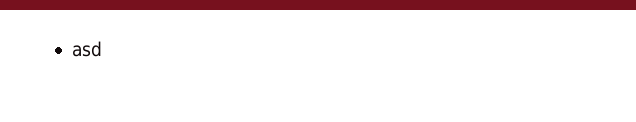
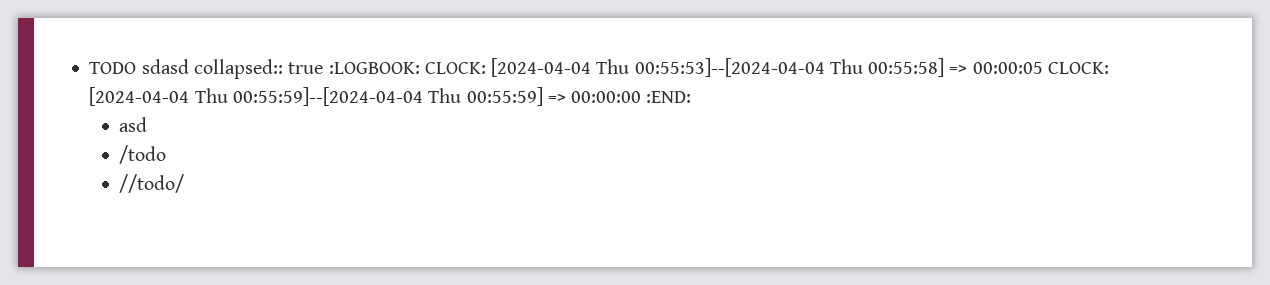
+ TODO sdasd collapsed:: true :LOGBOOK: CLOCK: [2024-04-04 Thu 00:55:53]--[2024-04-04 Thu 00:55:58] => 00:00:05 CLOCK: [2024-04-04 Thu 00:55:59]--[2024-04-04 Thu 00:55:59] => 00:00:00 :END:
+ /todo
+ //todo/

